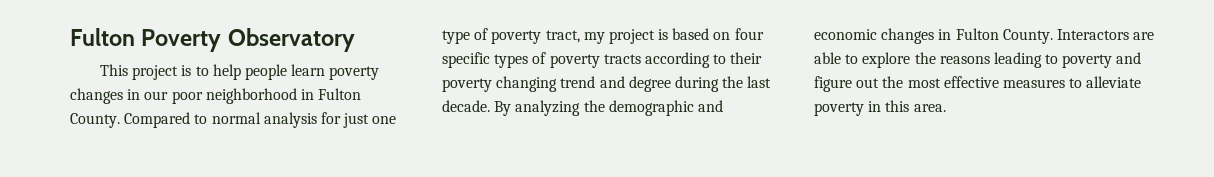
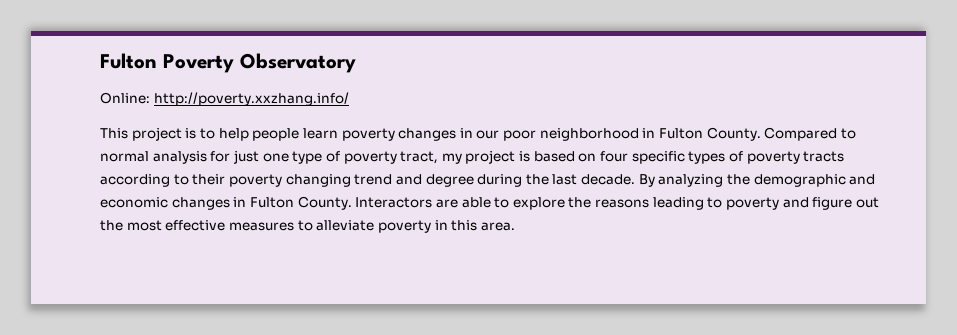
+ Online: http://poverty.xxzhang.info/

